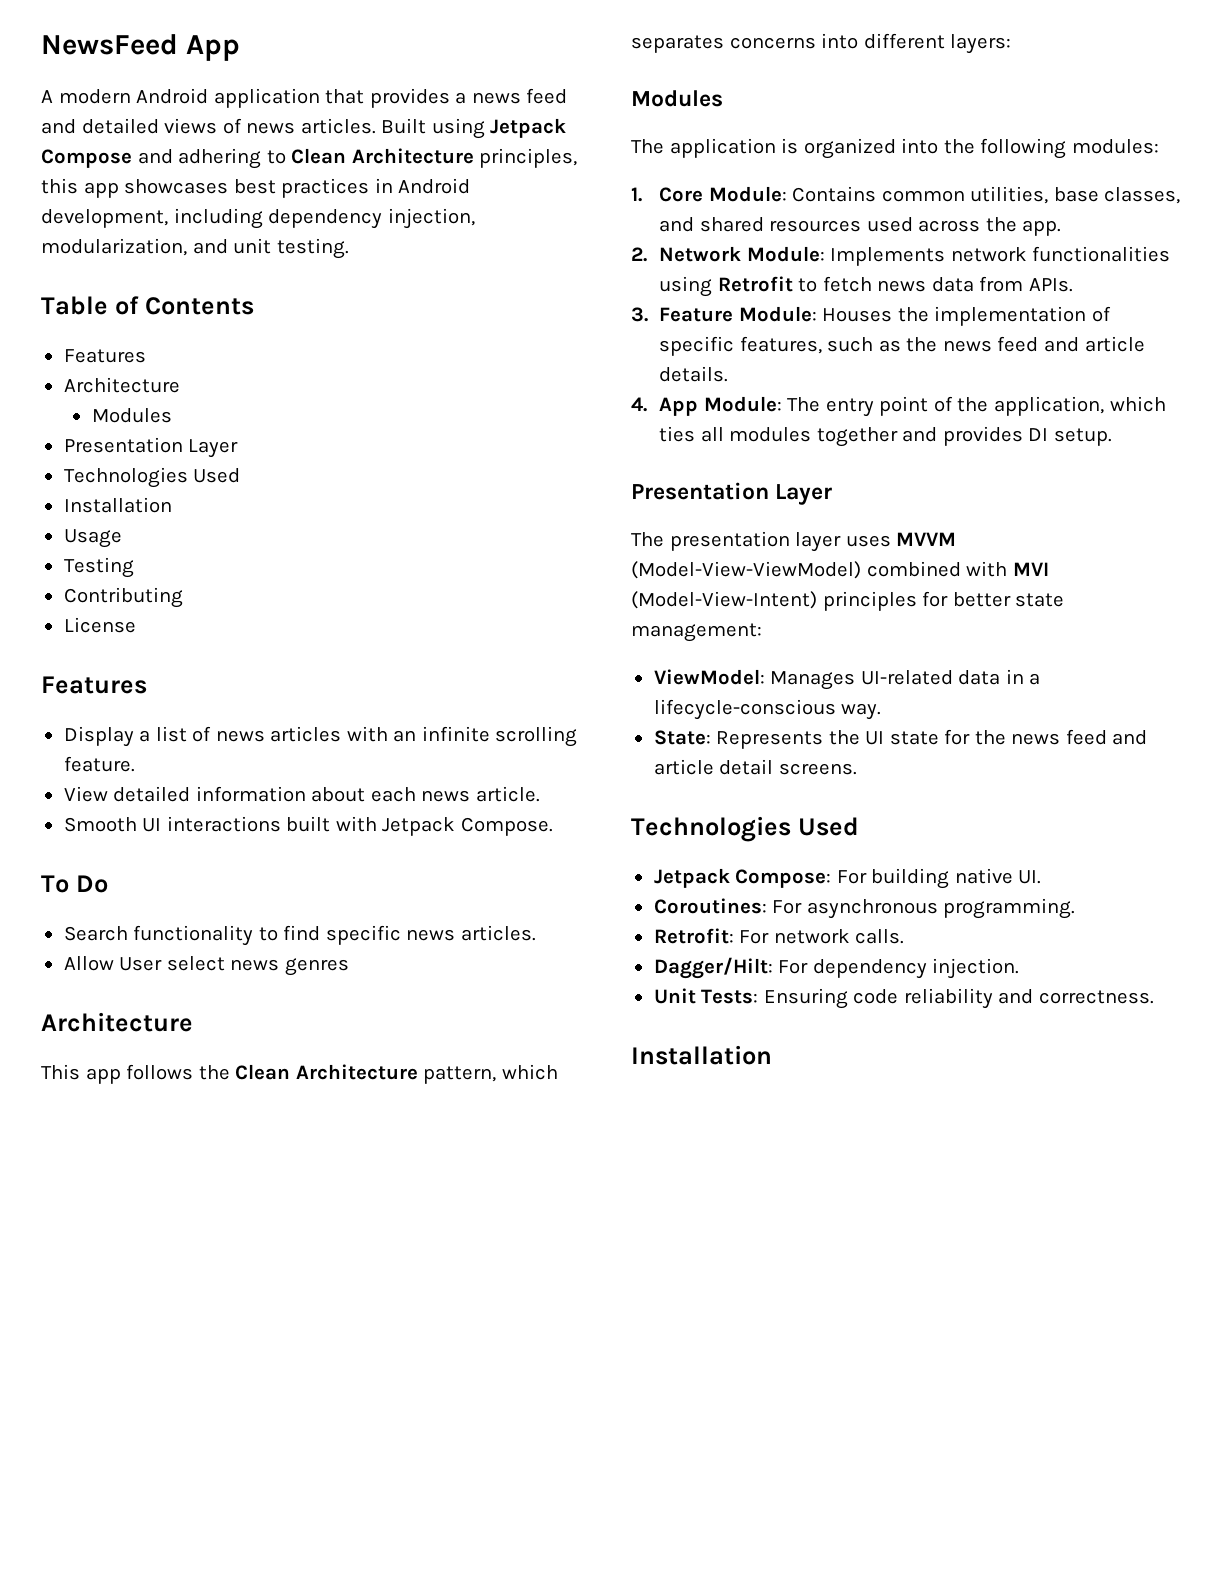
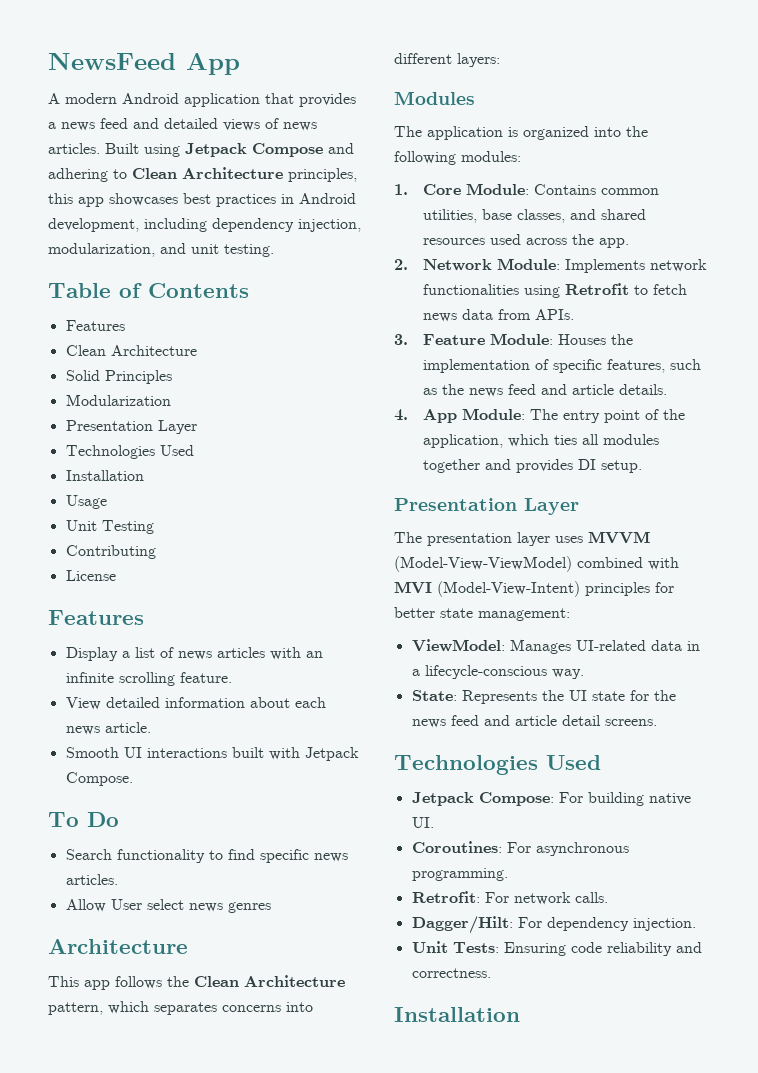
  Table of Contents
  Features
- Architecture
- Modules
+ Clean Architecture
+ Solid Principles
+ Modularization
- Testing
+ Unit Testing

